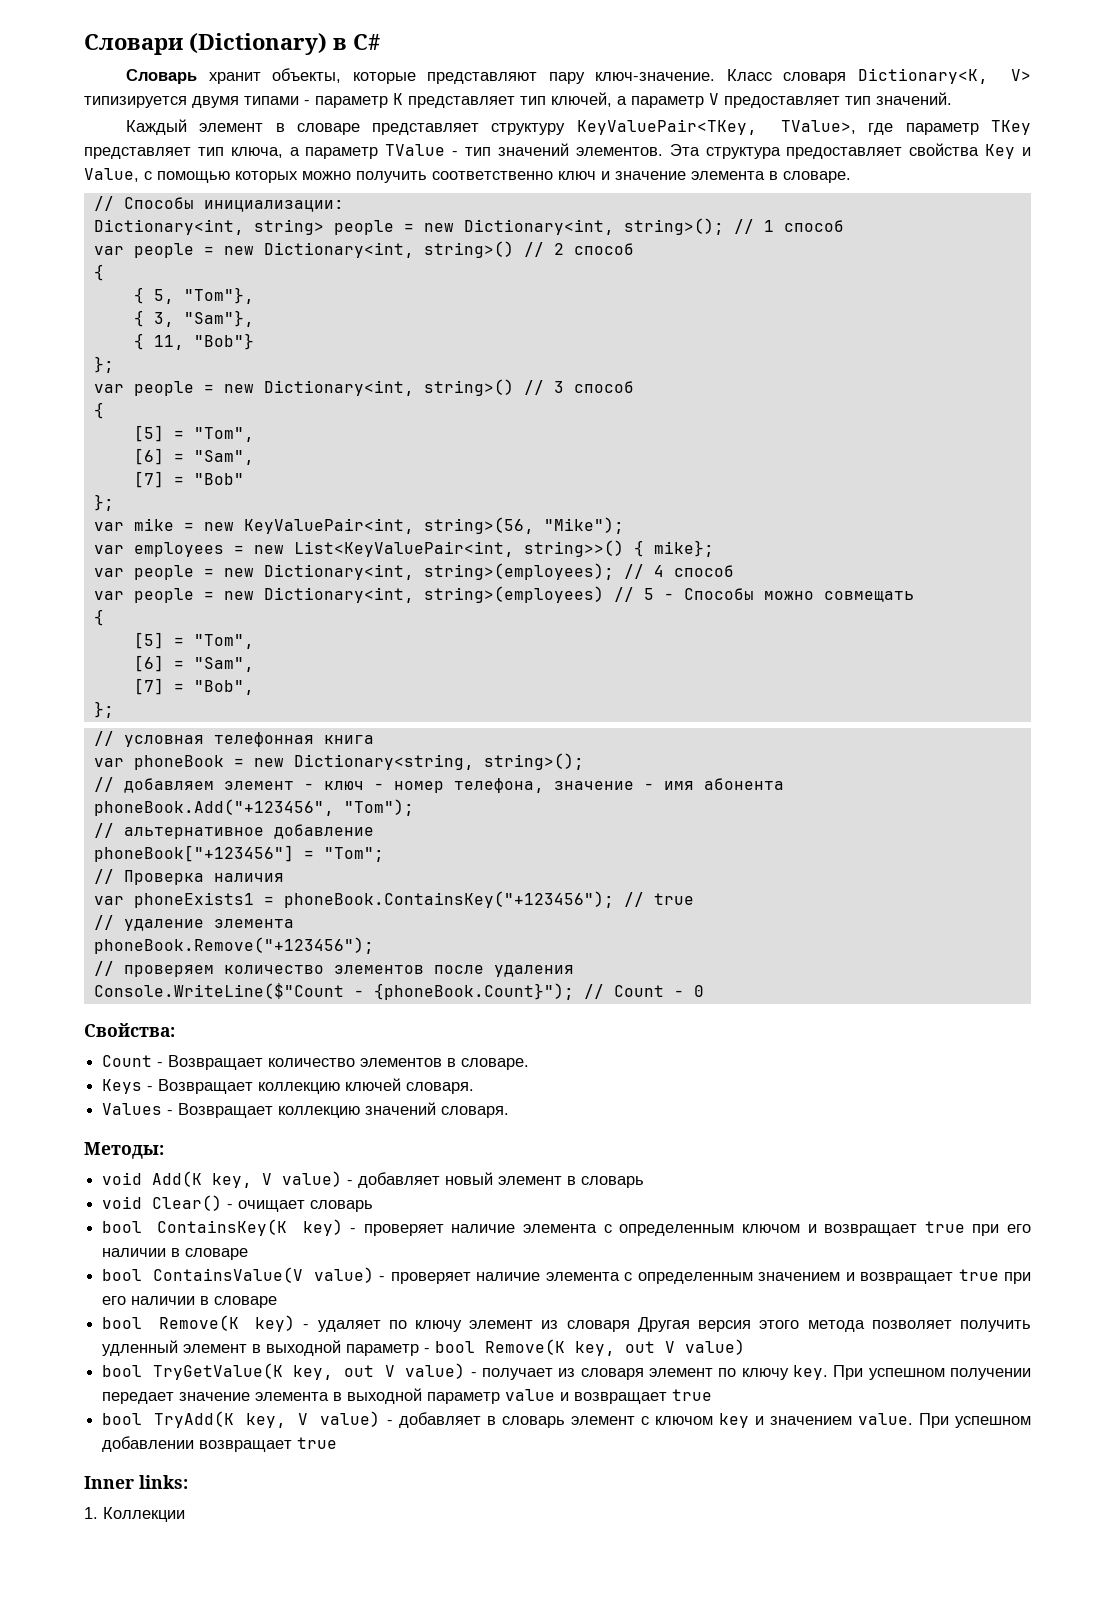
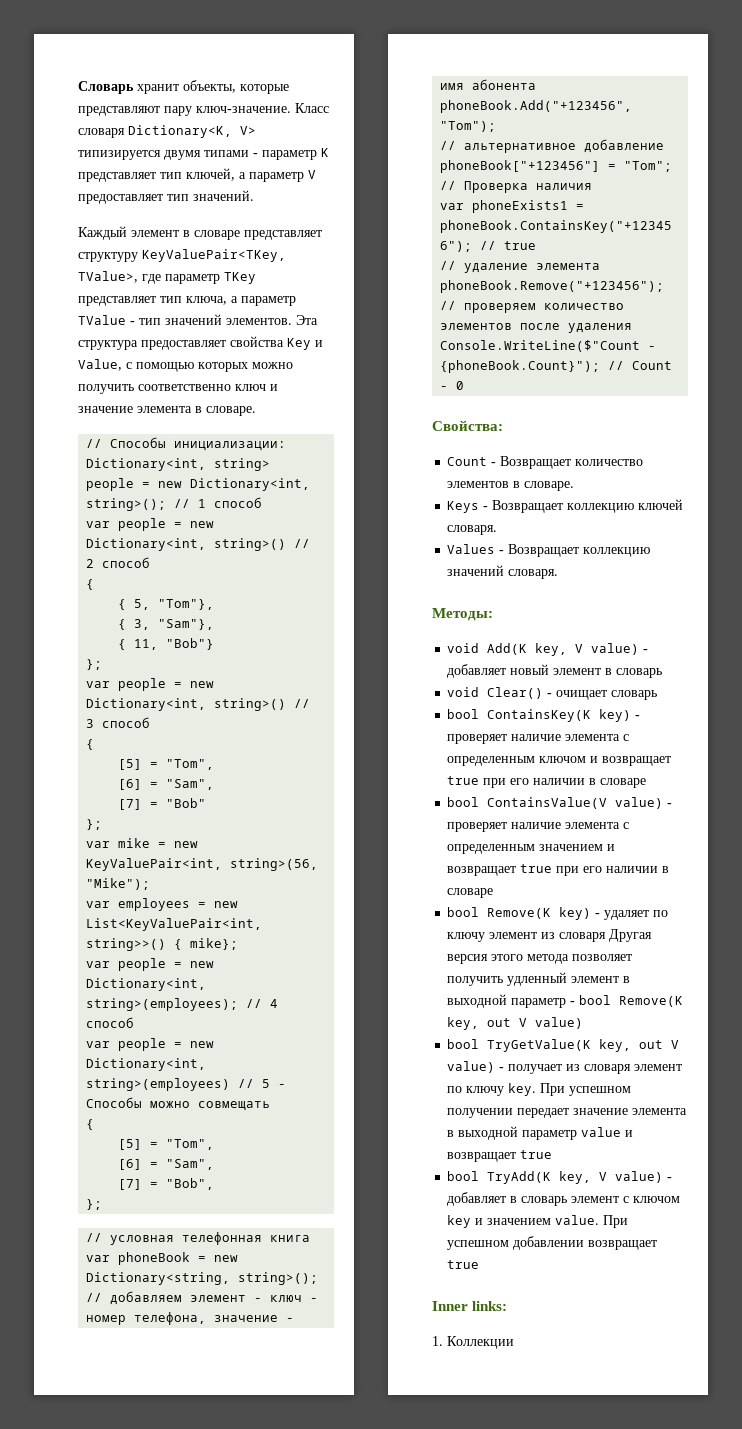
- Словари (Dictionary) в C#

